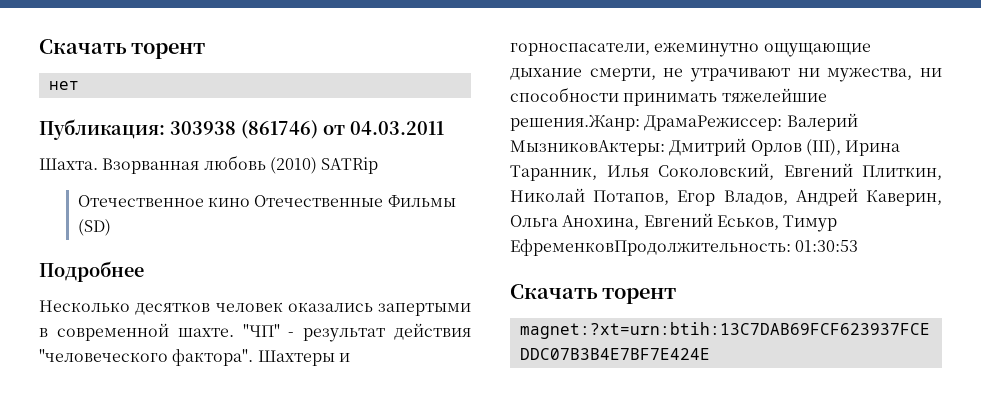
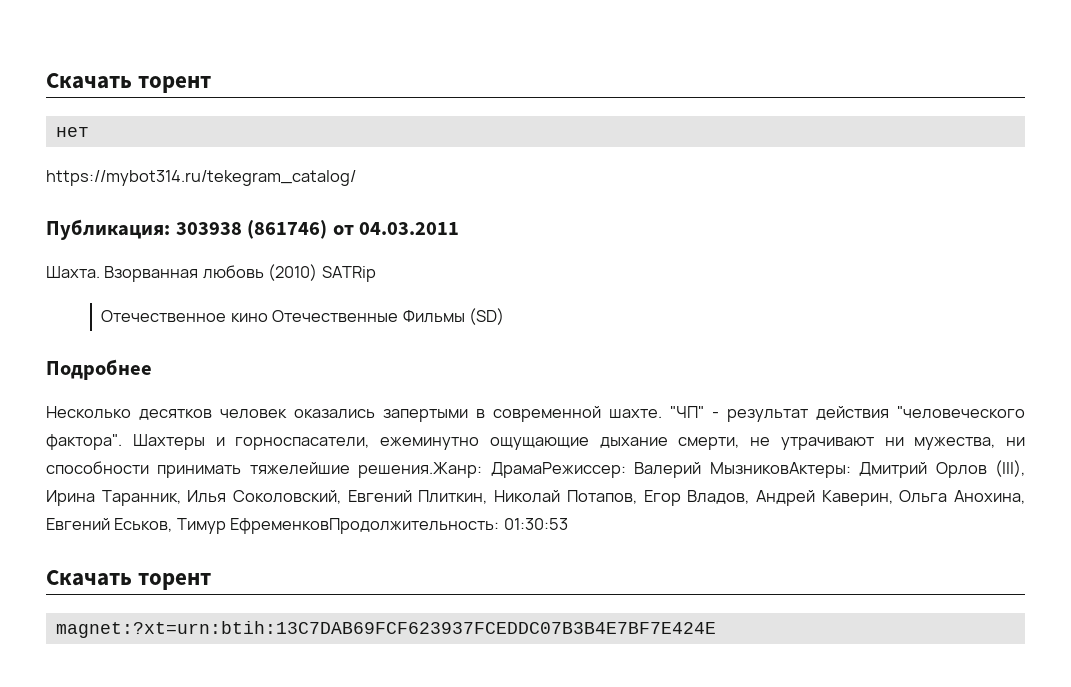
+ https://mybot314.ru/tekegram_catalog/

